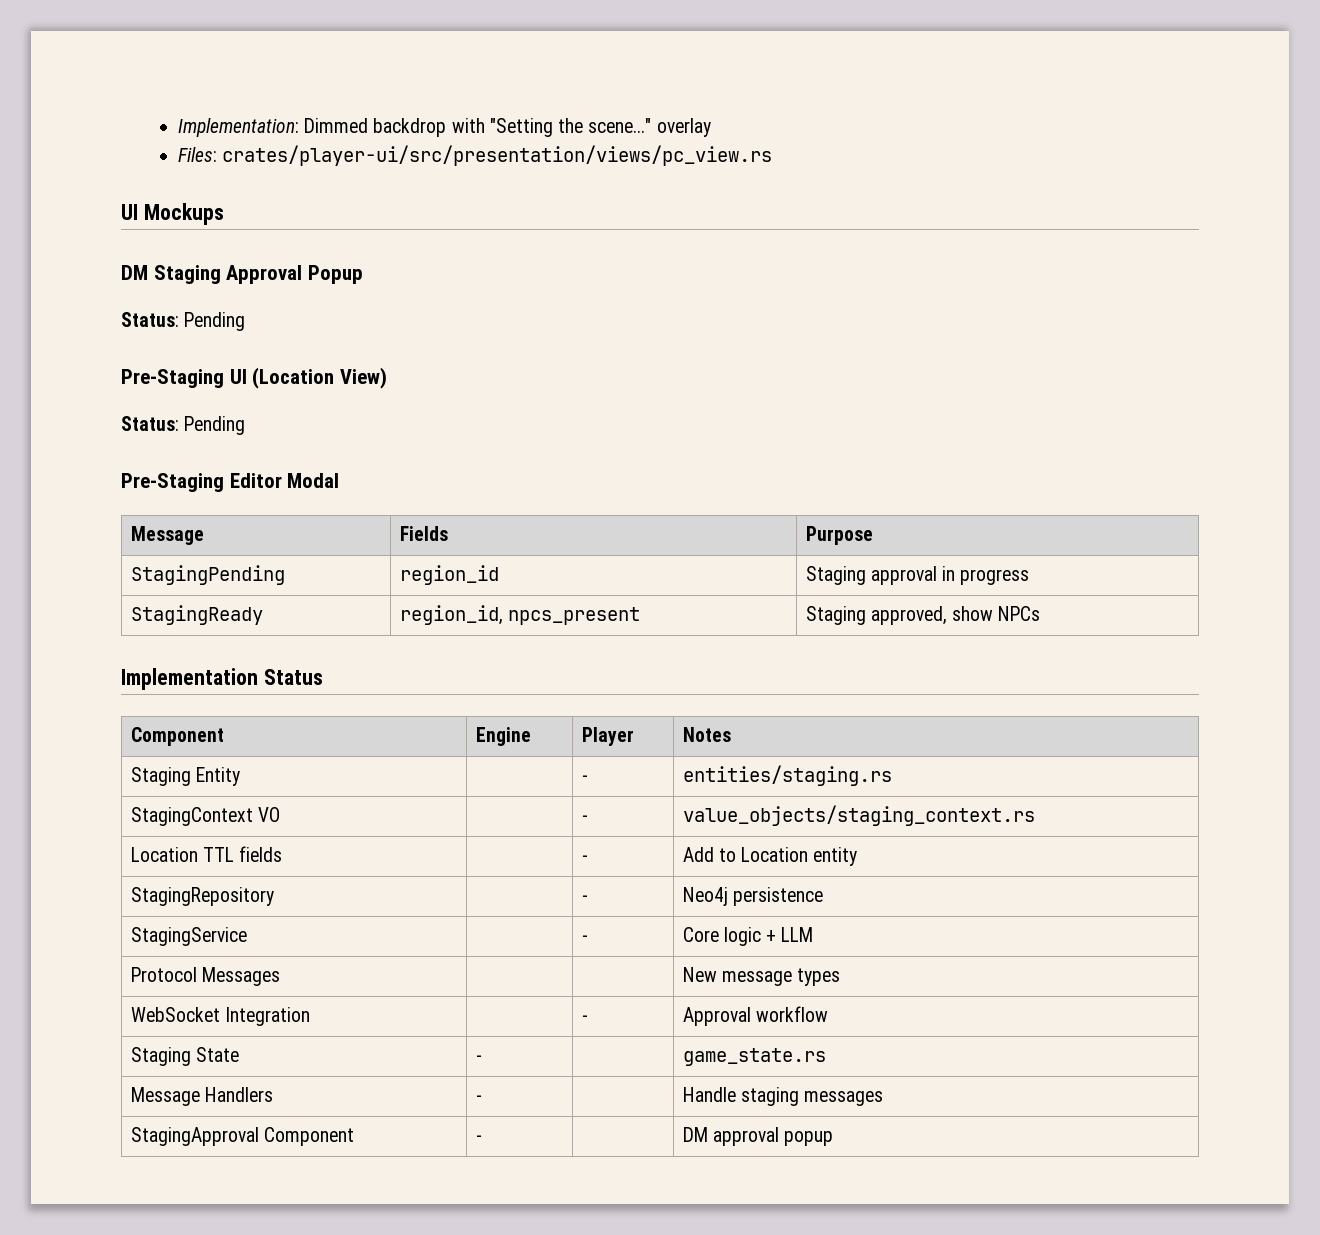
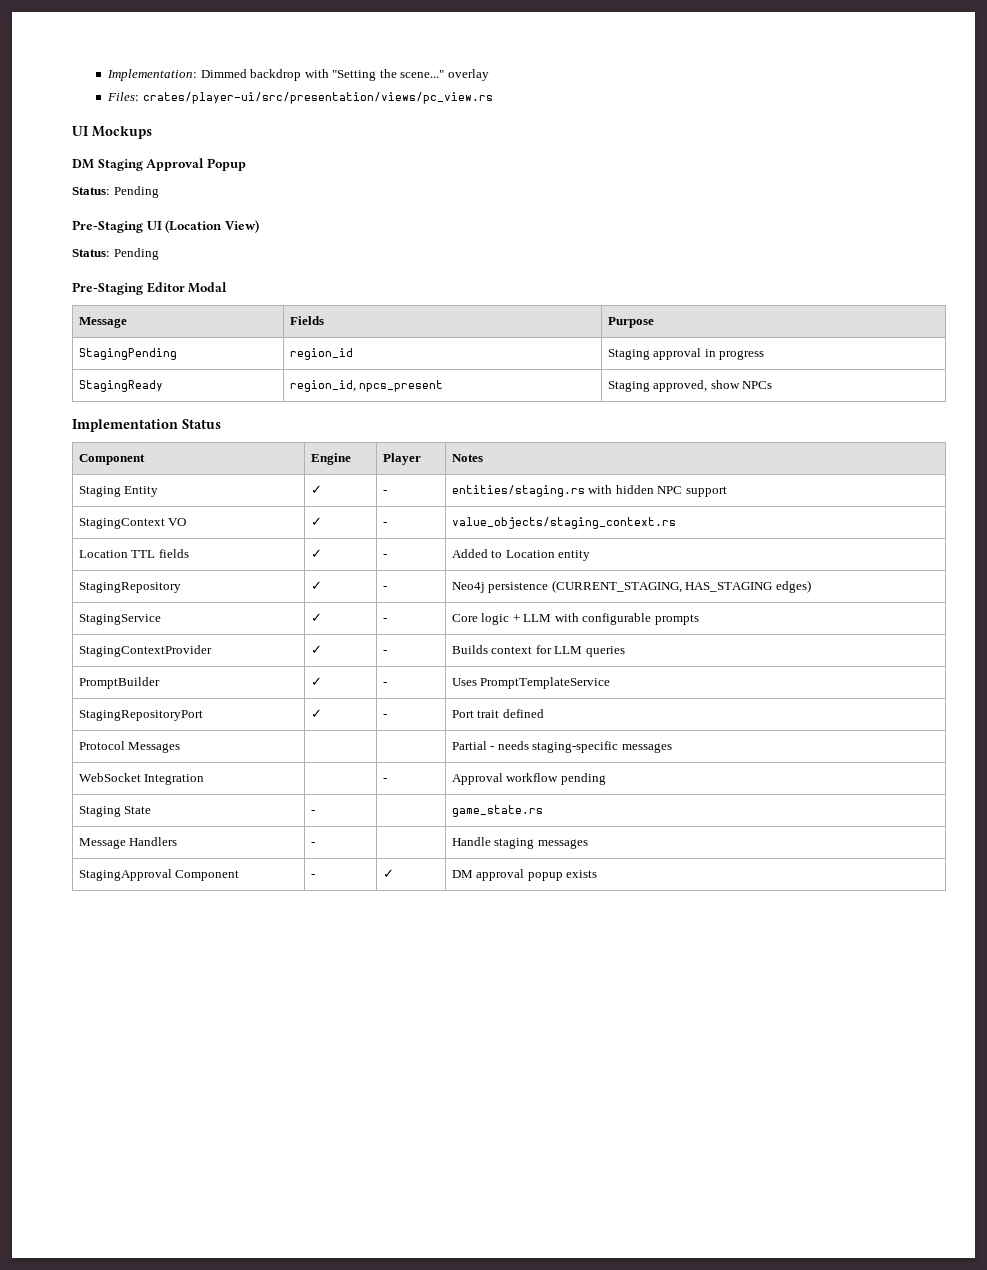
- Staging Entity | | - | entities/staging.rs
+ Staging Entity | ✓ | - | entities/staging.rs with hidden NPC support
- StagingContext VO | | - | value_objects/staging_context.rs
+ StagingContext VO | ✓ | - | value_objects/staging_context.rs
- Location TTL fields | | - | Add to Location entity
+ Location TTL fields | ✓ | - | Added to Location entity
- StagingRepository | | - | Neo4j persistence
+ StagingRepository | ✓ | - | Neo4j persistence (CURRENT_STAGING, HAS_STAGING edges)
- StagingService | | - | Core logic + LLM
- Protocol Messages | | | New message types
+ StagingService | ✓ | - | Core logic + LLM with configurable prompts
+ StagingContextProvider | ✓ | - | Builds context for LLM queries
+ PromptBuilder | ✓ | - | Uses PromptTemplateService
+ StagingRepositoryPort | ✓ | - | Port trait defined
+ Protocol Messages | | | Partial - needs staging-specific messages
- WebSocket Integration | | - | Approval workflow
+ WebSocket Integration | | - | Approval workflow pending
- StagingApproval Component | - | | DM approval popup
+ StagingApproval Component | - | ✓ | DM approval popup exists

